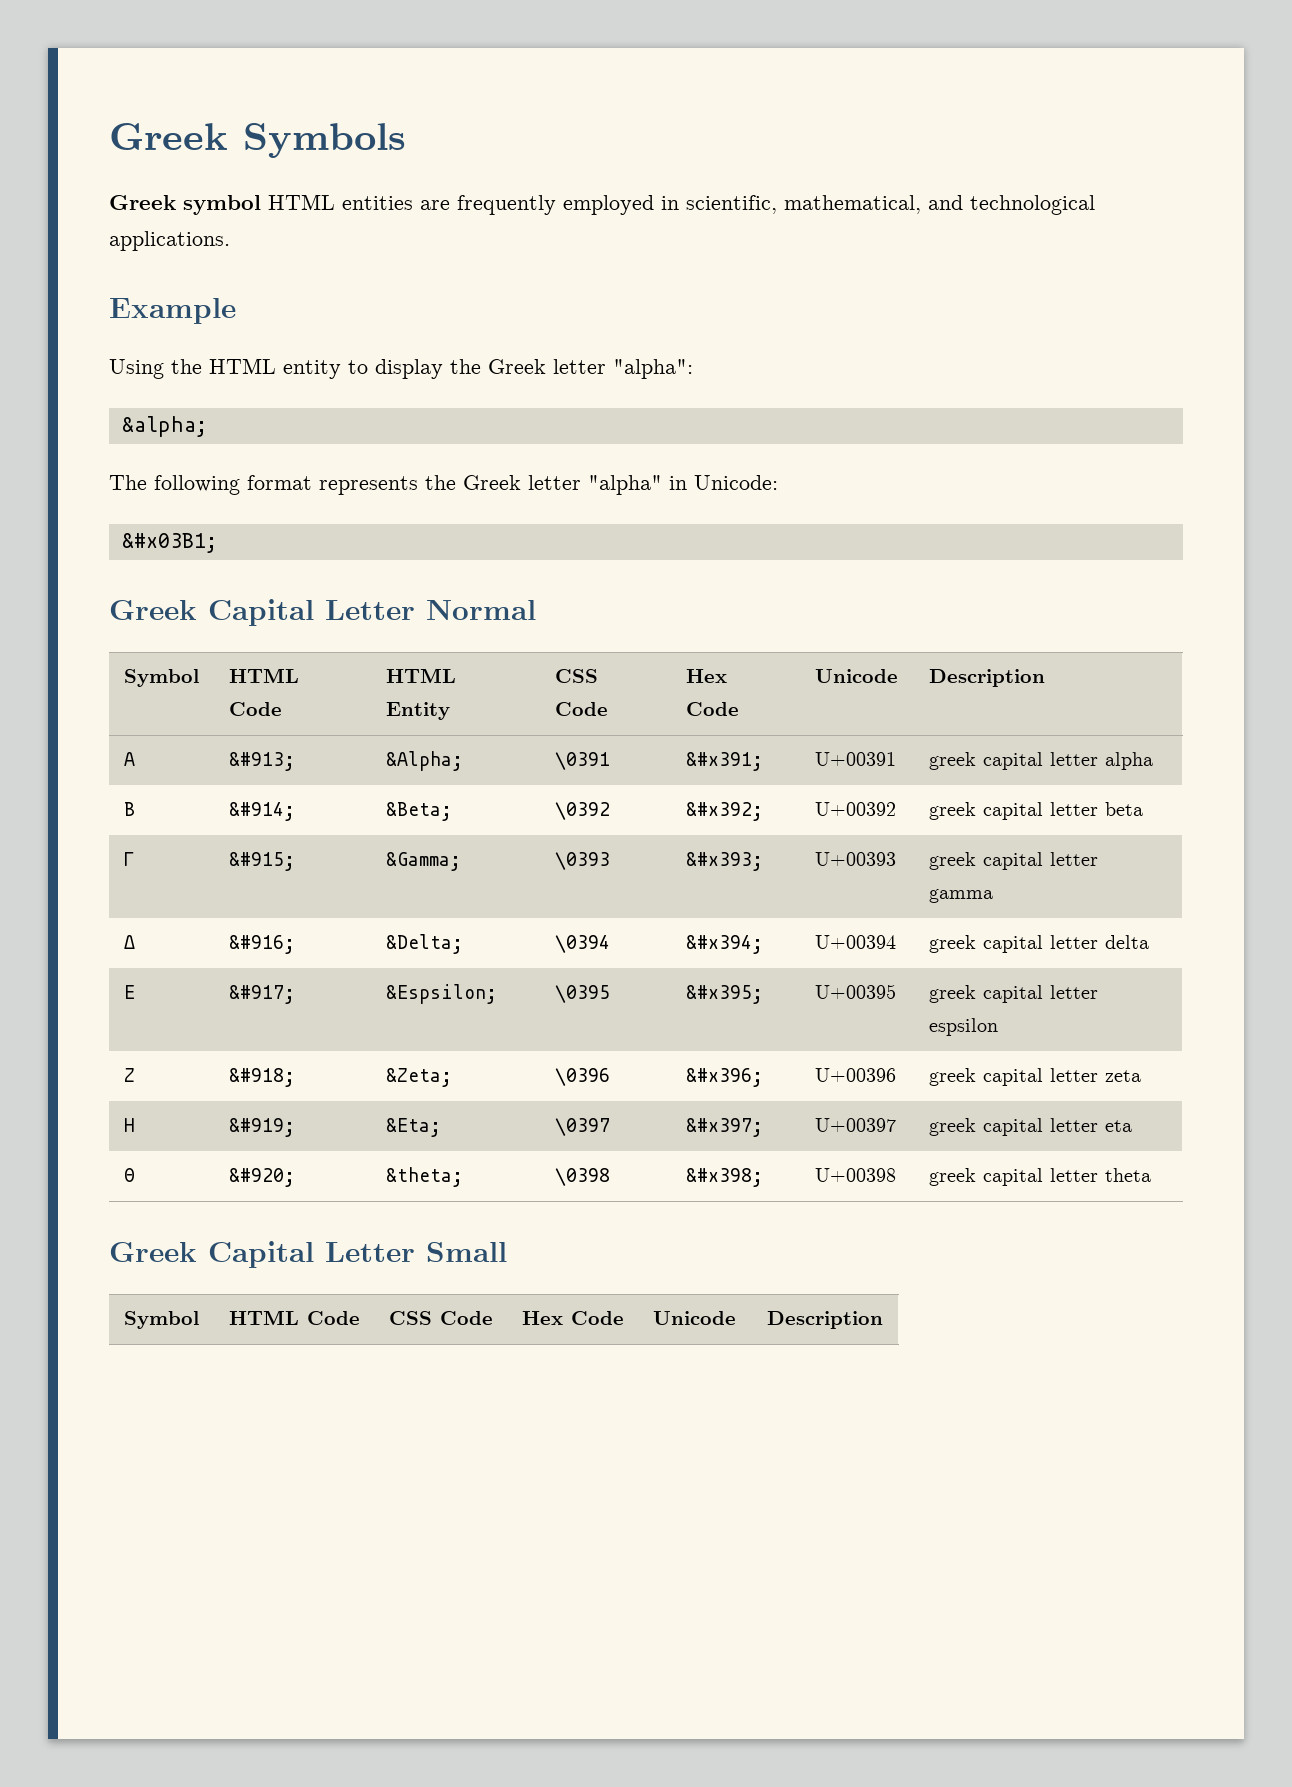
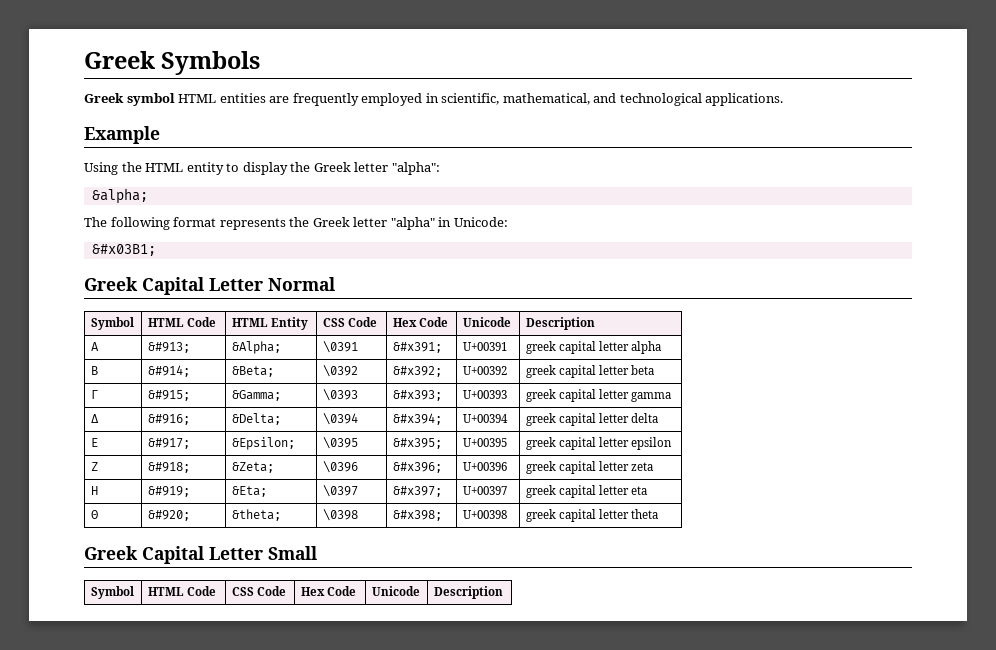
- Ε | &#917; | &Espsilon; | \0395 | &#x395; | U+00395 | greek capital letter espsilon
+ Ε | &#917; | &Epsilon; | \0395 | &#x395; | U+00395 | greek capital letter epsilon

